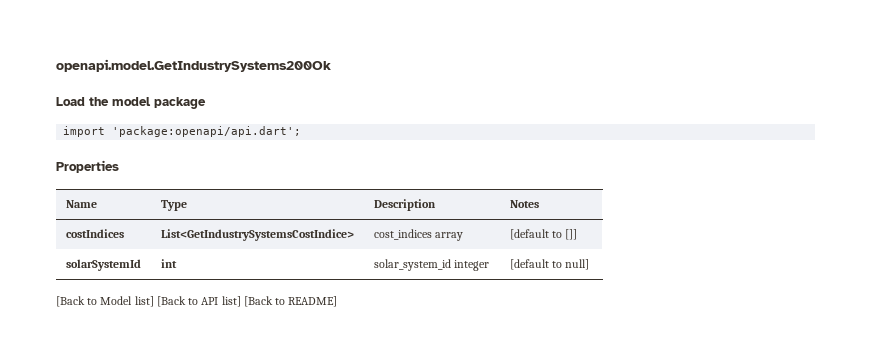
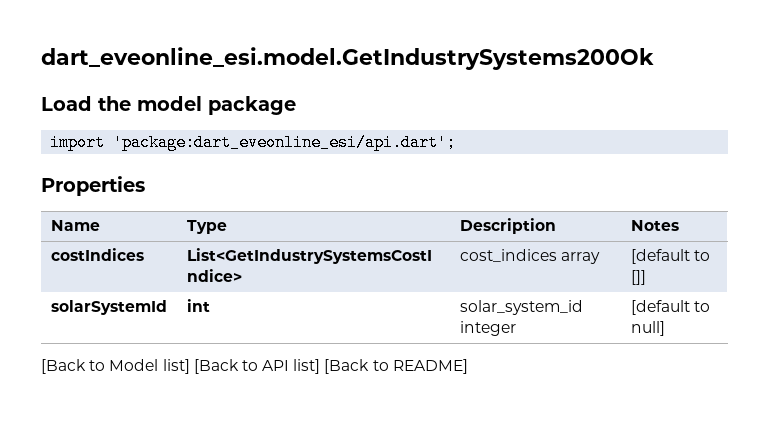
- openapi.model.GetIndustrySystems200Ok
+ dart_eveonline_esi.model.GetIndustrySystems200Ok
- import 'package:openapi/api.dart';
+ import 'package:dart_eveonline_esi/api.dart';

